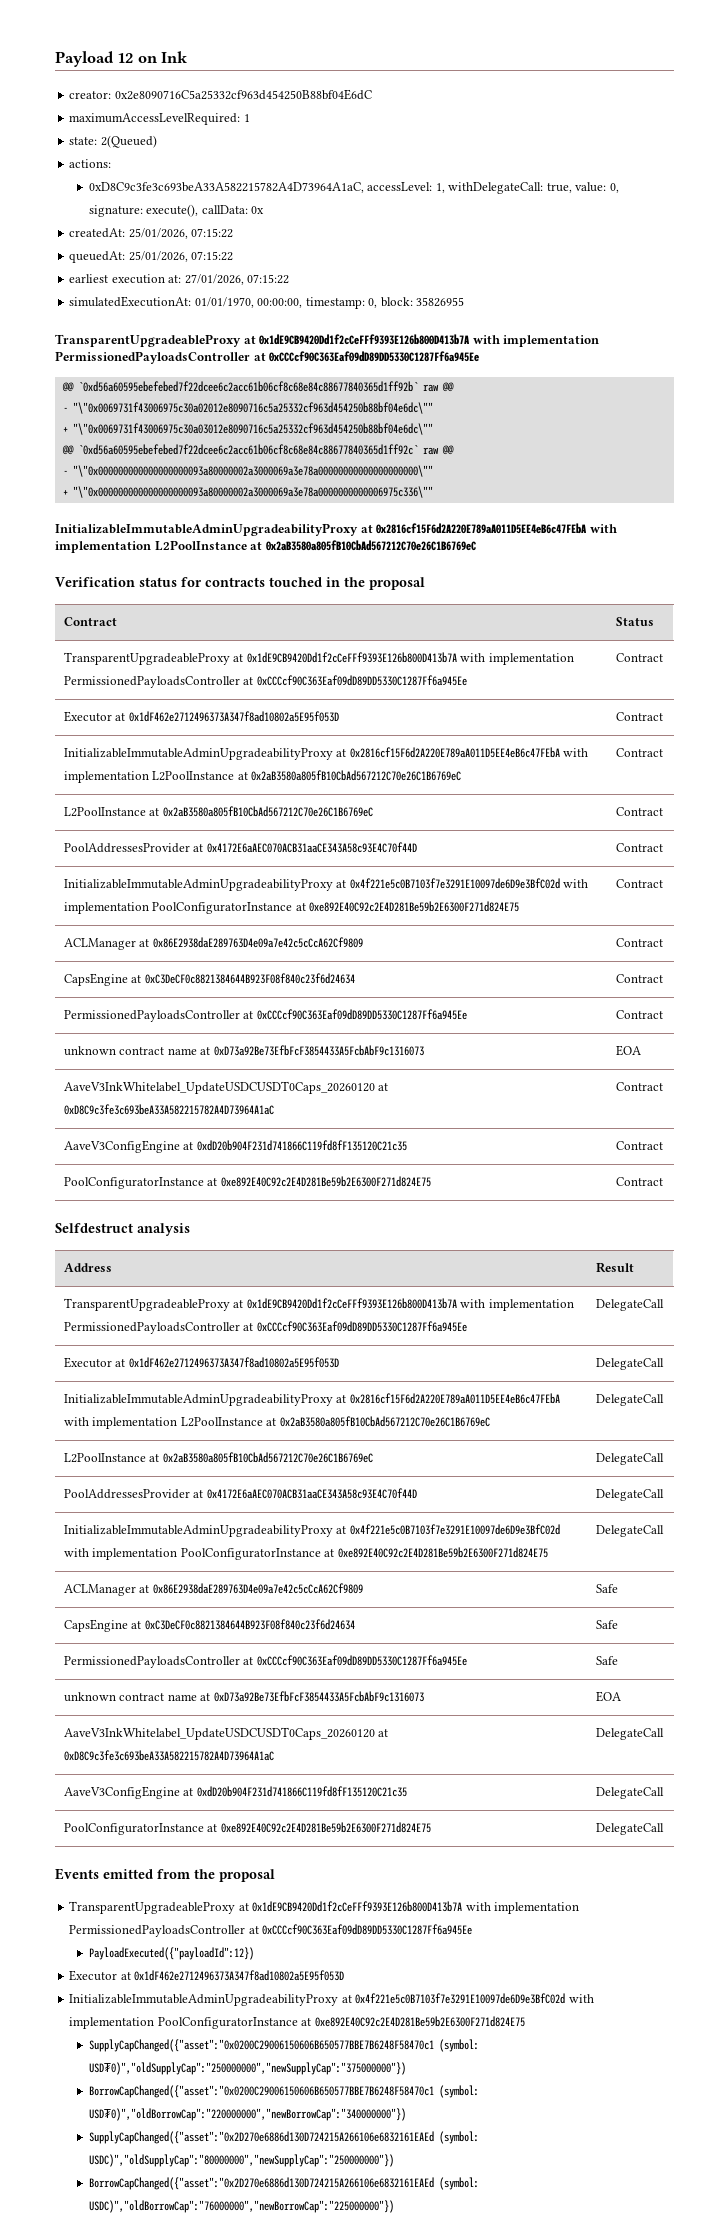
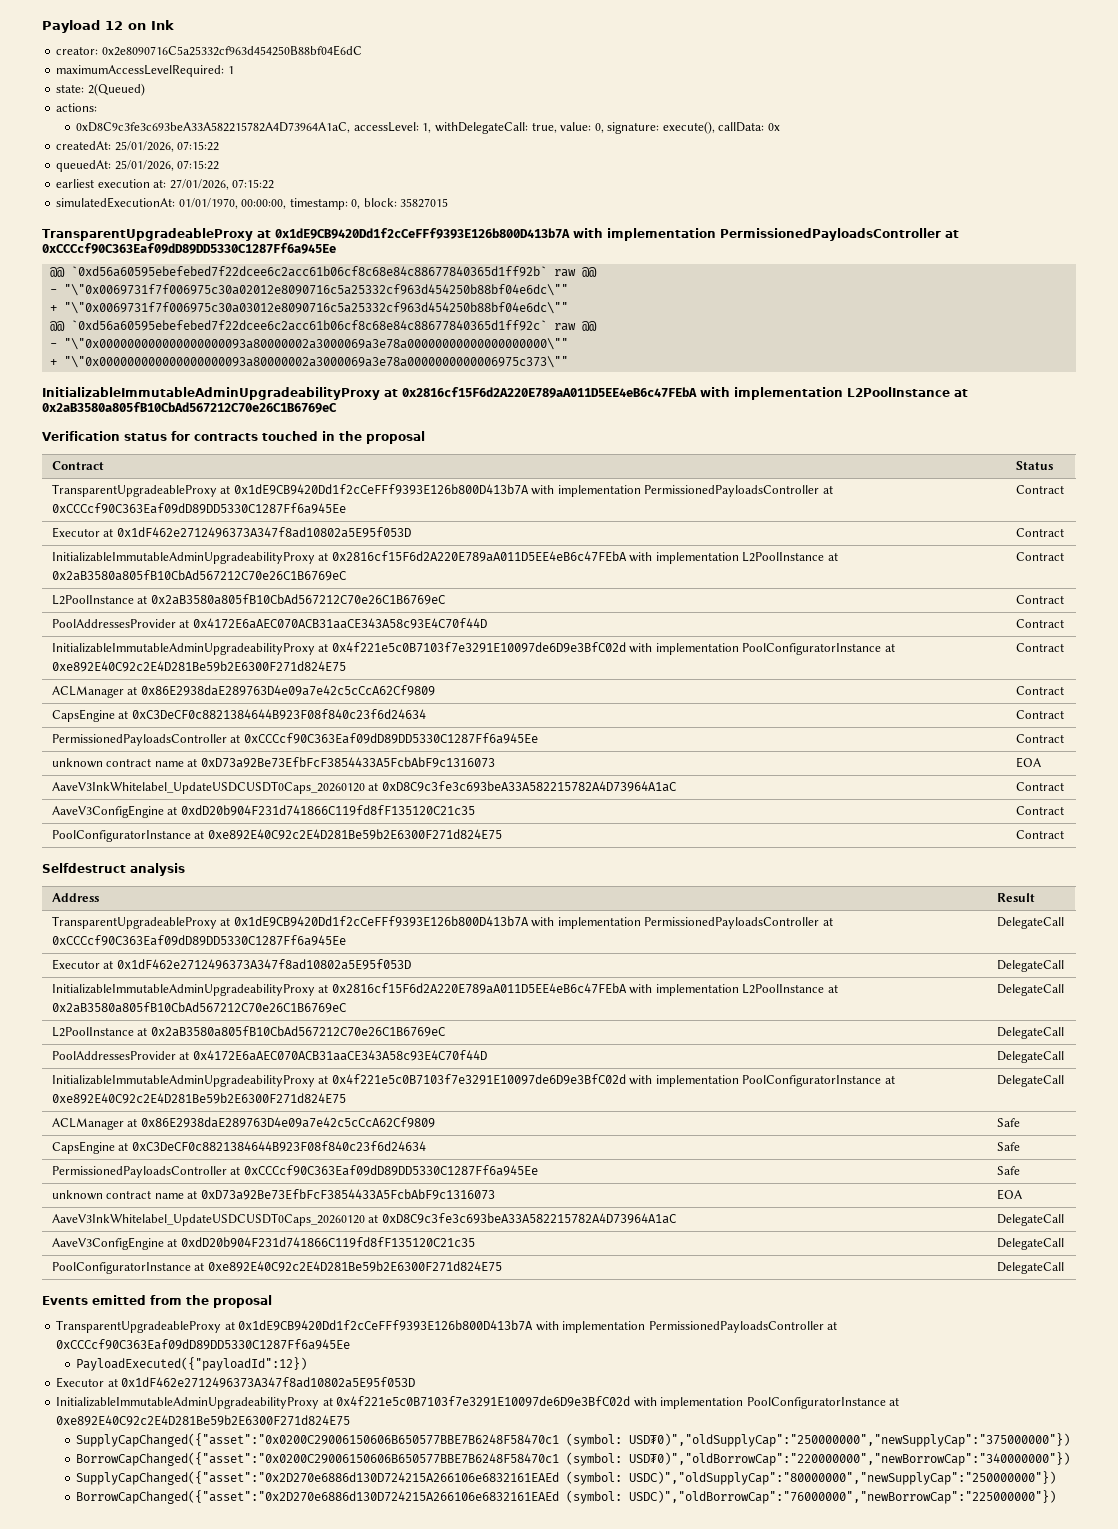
- simulatedExecutionAt: 01/01/1970, 00:00:00, timestamp: 0, block: 35826955
+ simulatedExecutionAt: 01/01/1970, 00:00:00, timestamp: 0, block: 35827015
- - "\"0x0069731f43006975c30a02012e8090716c5a25332cf963d454250b88bf04e6dc\""
- + "\"0x0069731f43006975c30a03012e8090716c5a25332cf963d454250b88bf04e6dc\""
+ - "\"0x0069731f7f006975c30a02012e8090716c5a25332cf963d454250b88bf04e6dc\""
+ + "\"0x0069731f7f006975c30a03012e8090716c5a25332cf963d454250b88bf04e6dc\""
- + "\"0x000000000000000000093a80000002a3000069a3e78a0000000000006975c336\""
+ + "\"0x000000000000000000093a80000002a3000069a3e78a0000000000006975c373\""

